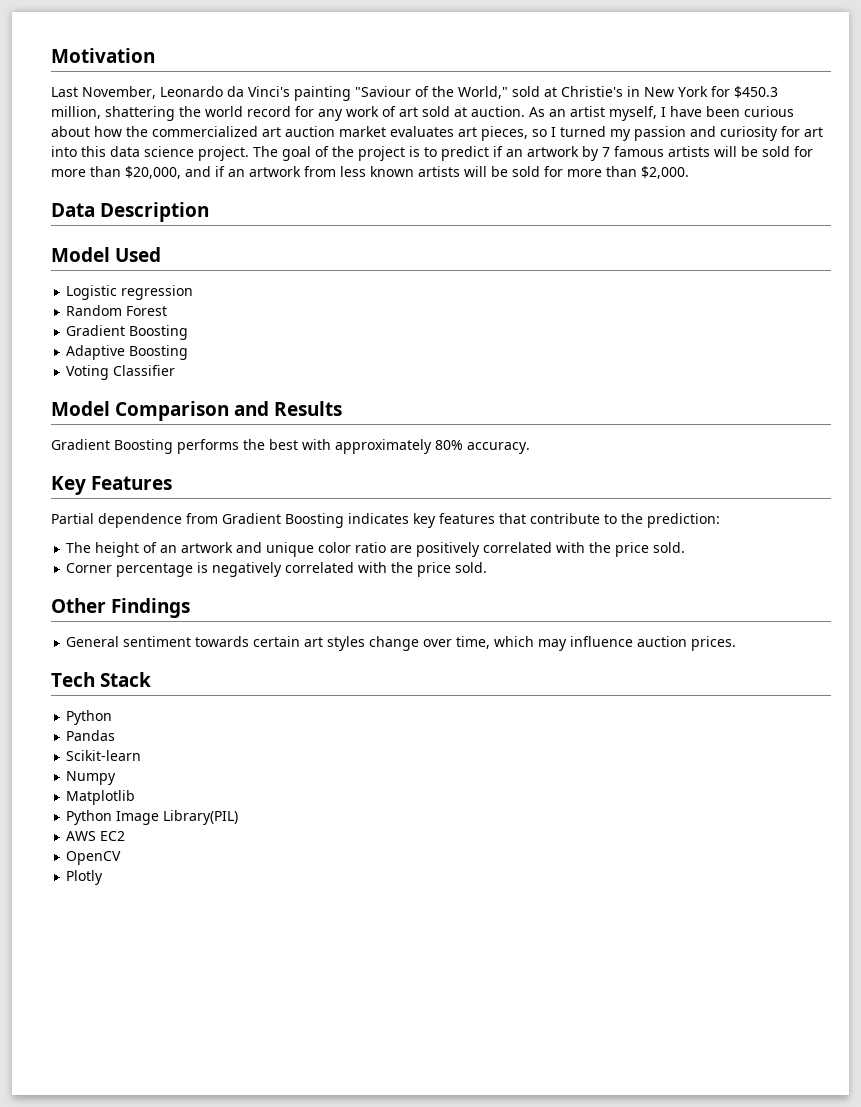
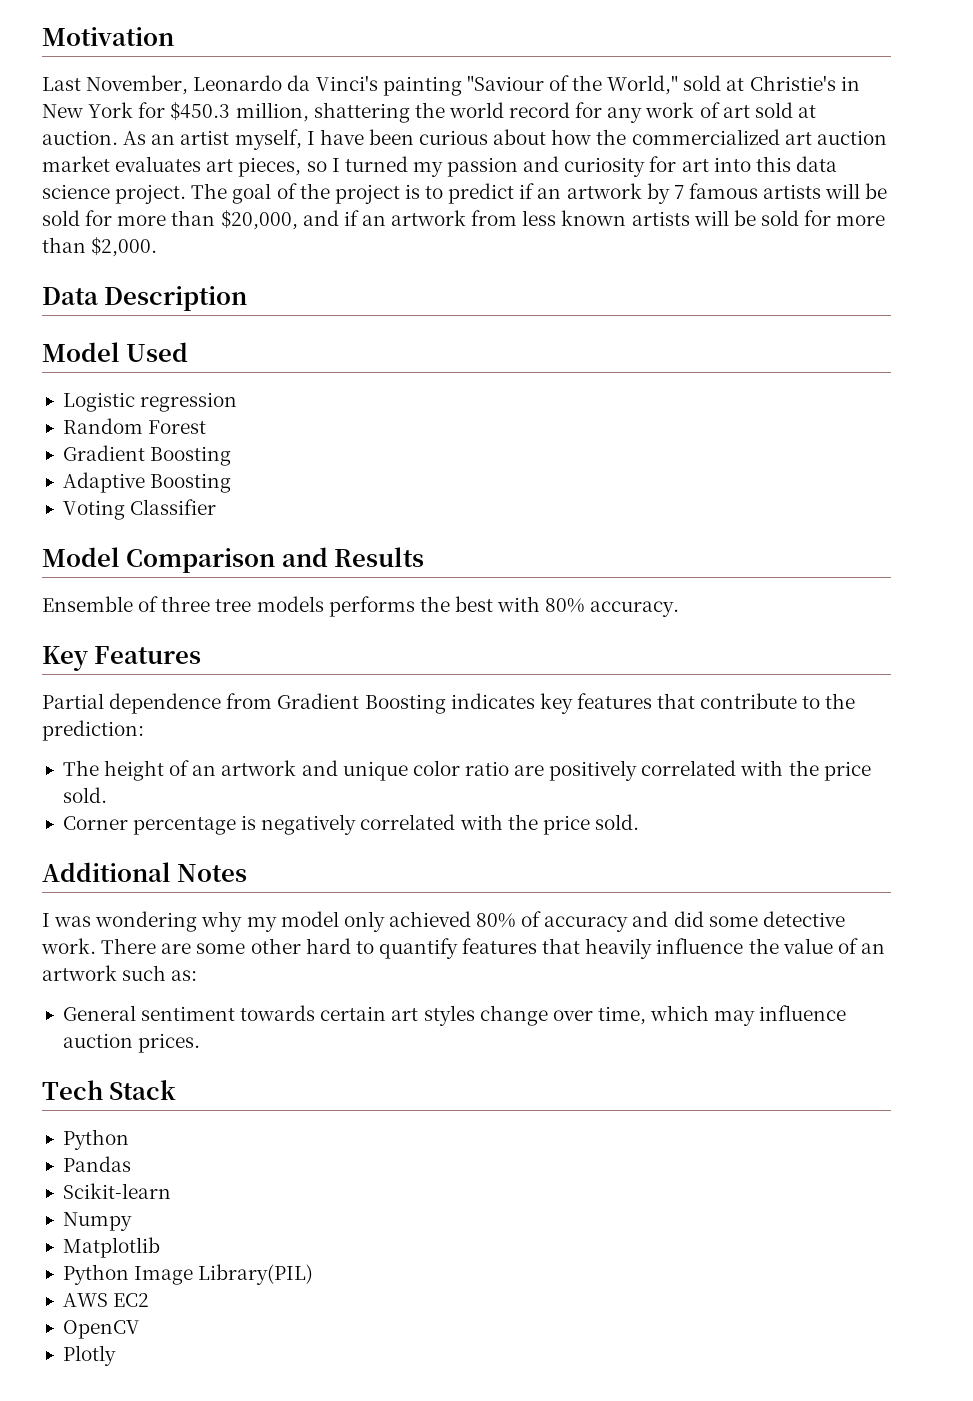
- Gradient Boosting performs the best with approximately 80% accuracy.
+ Ensemble of three tree models performs the best with 80% accuracy.
- Other Findings
+ Additional Notes
+ I was wondering why my model only achieved 80% of accuracy and did some detective work. There are some other hard to quantify features that heavily influence the value of an artwork such as:

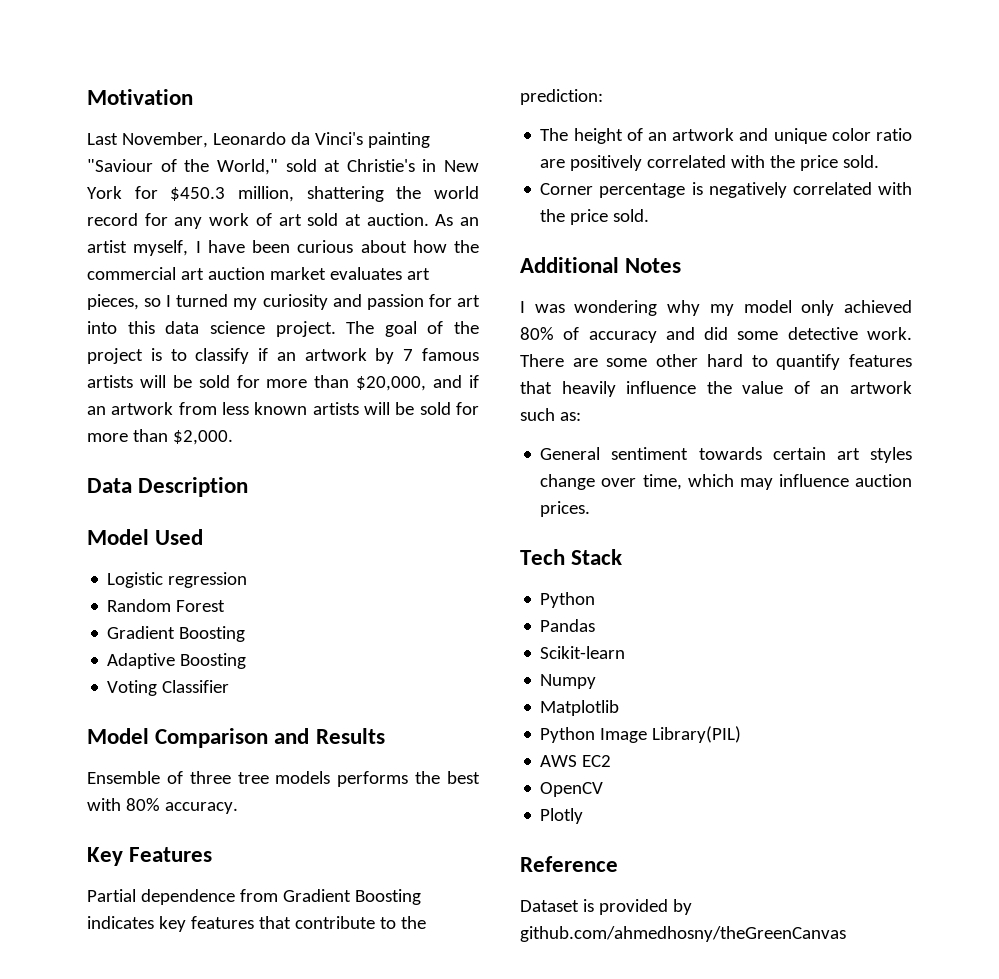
- As an artist myself, I have been curious about how the commercialized art auction market evaluates art pieces, so I turned my passion and curiosity for art into this data science project.
+ As an artist myself, I have been curious about how the commercial art auction market evaluates art pieces, so I turned my curiosity and passion for art into this data science project.
- The goal of the project is to predict if an artwork by 7 famous artists will be sold for more than $20,000, and if an artwork from less known artists will be sold for more than $2,000.
+ The goal of the project is to classify if an artwork by 7 famous artists will be sold for more than $20,000, and if an artwork from less known artists will be sold for more than $2,000.
+ Reference
+ Dataset is provided by github.com/ahmedhosny/theGreenCanvas

